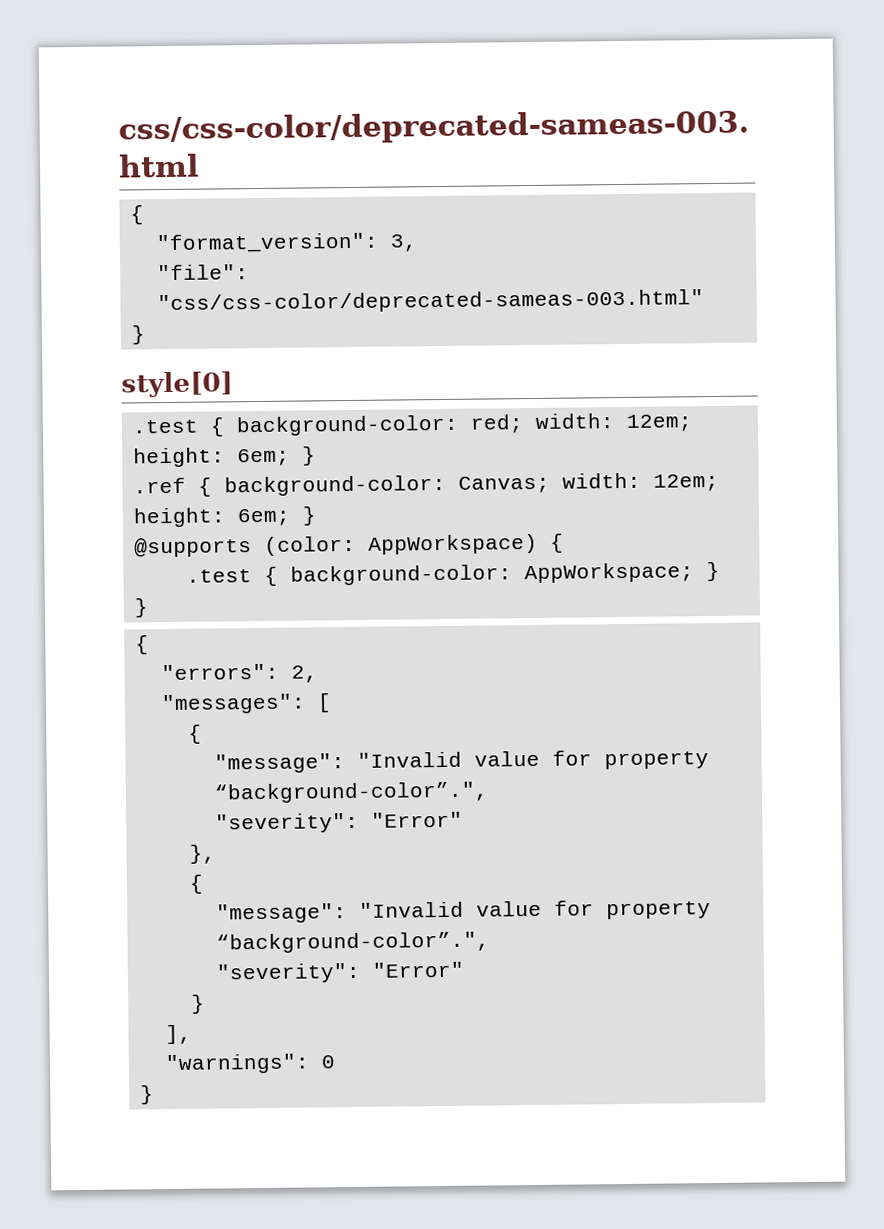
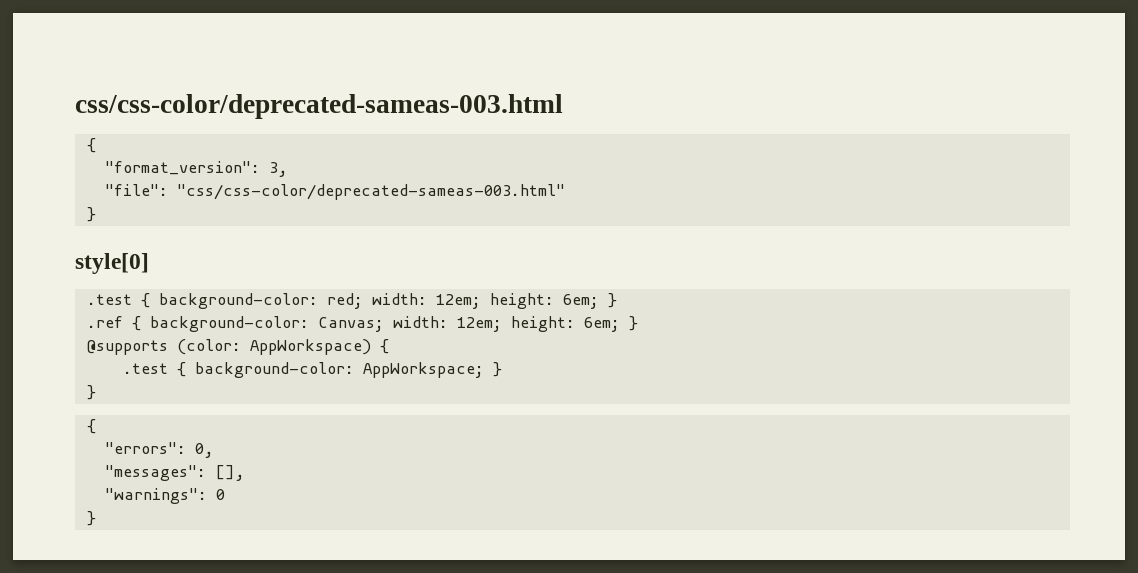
- "errors": 2,
+ "errors": 0,
- "messages": [
- {
- "message": "Invalid value for property “background-color”.",
- "severity": "Error"
- },
- {
- "message": "Invalid value for property “background-color”.",
- "severity": "Error"
- }
- ],
+ "messages": [],

